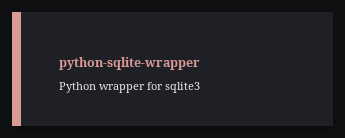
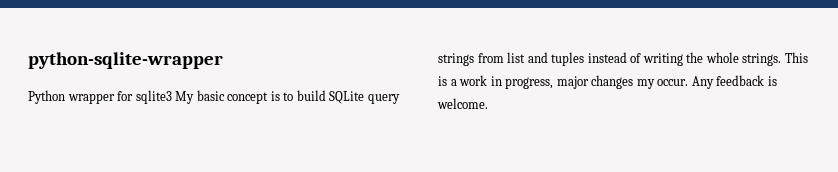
- Python wrapper for sqlite3
+ Python wrapper for sqlite3 My basic concept is to build SQLite query strings from list and tuples instead of writing the whole strings. This is a work in progress, major changes my occur. Any feedback is welcome.

